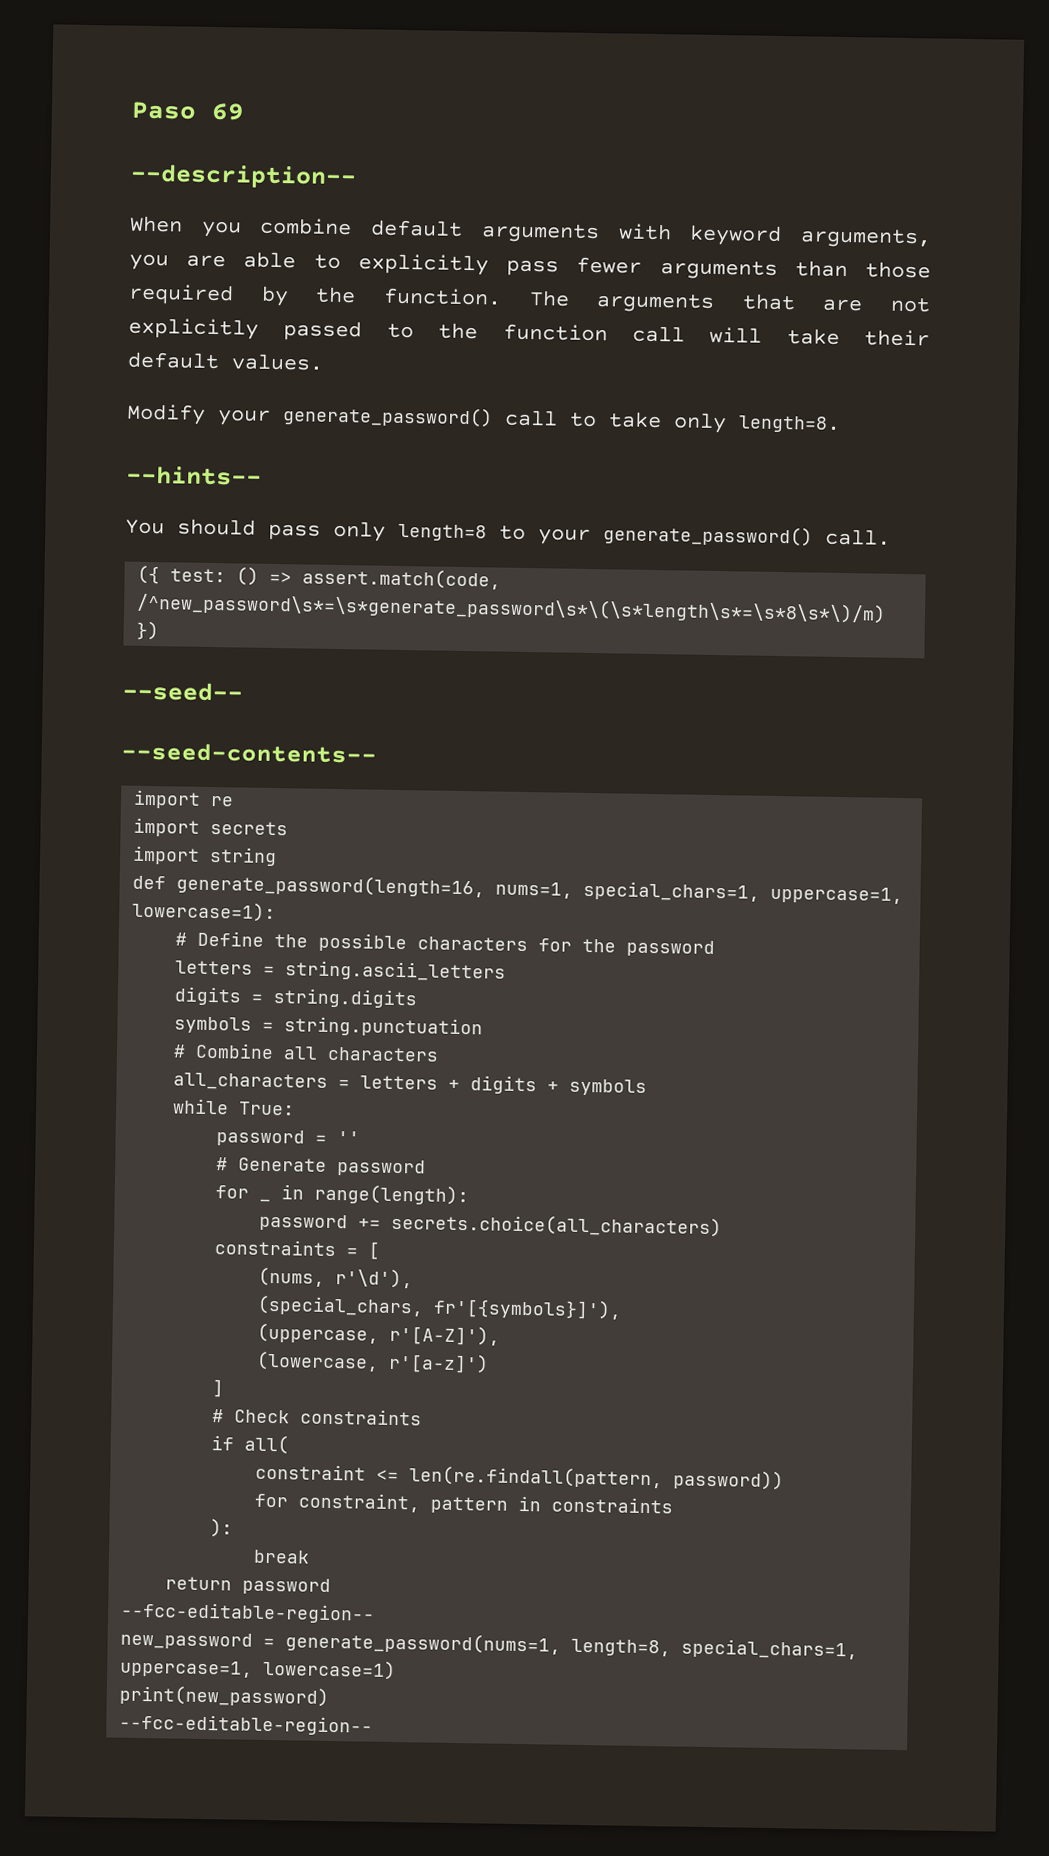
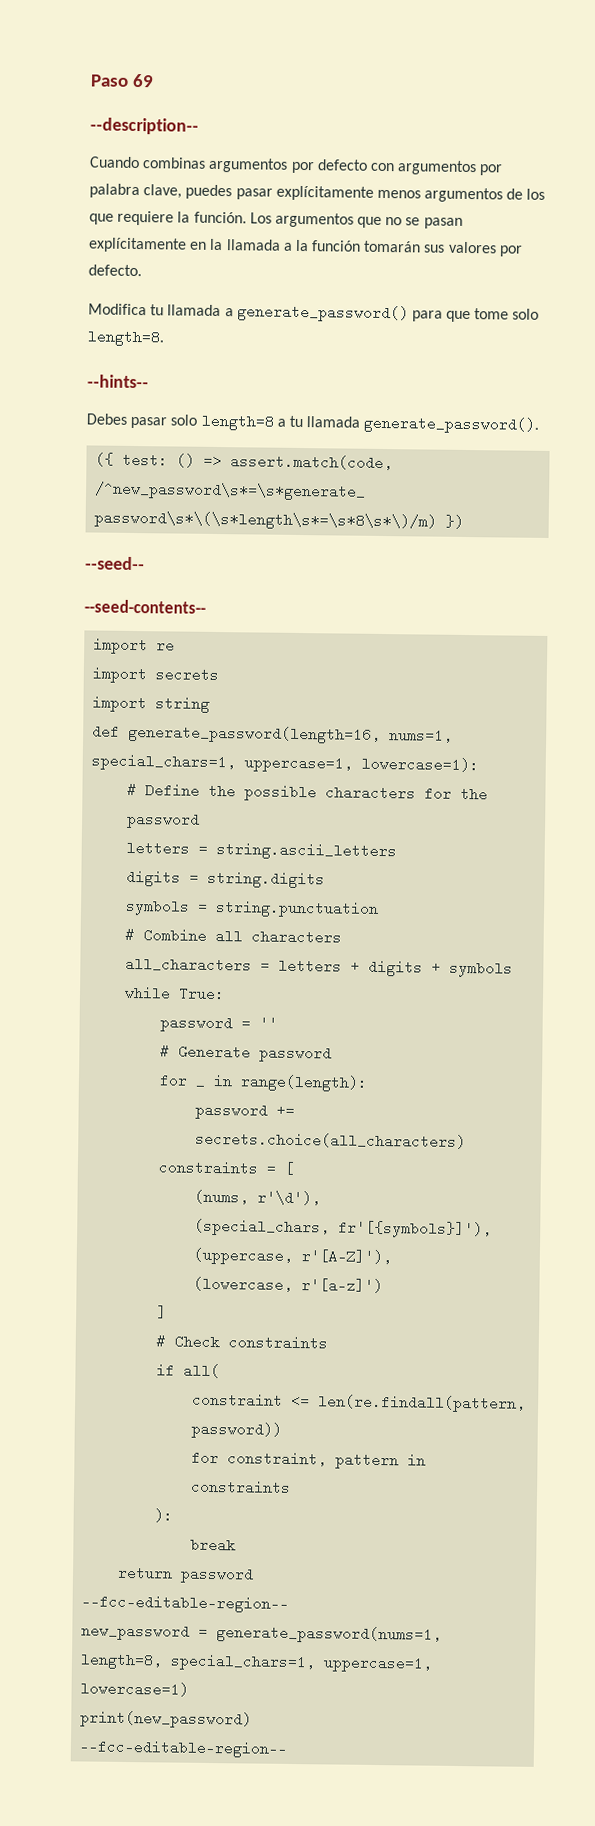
- When you combine default arguments with keyword arguments, you are able to explicitly pass fewer arguments than those required by the function. The arguments that are not explicitly passed to the function call will take their default values.
- Modify your generate_password() call to take only length=8.
+ Cuando combinas argumentos por defecto con argumentos por palabra clave, puedes pasar explícitamente menos argumentos de los que requiere la función. Los argumentos que no se pasan explícitamente en la llamada a la función tomarán sus valores por defecto.
+ Modifica tu llamada a generate_password() para que tome solo length=8.
  --hints--
- You should pass only length=8 to your generate_password() call.
+ Debes pasar solo length=8 a tu llamada generate_password().

